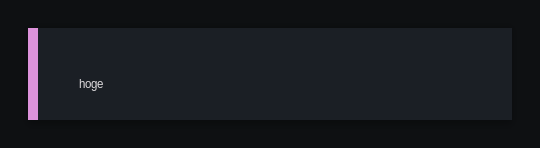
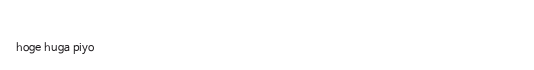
- hoge
+ hoge huga piyo

